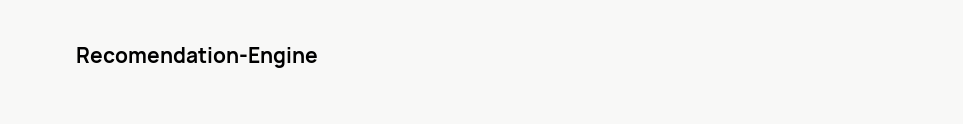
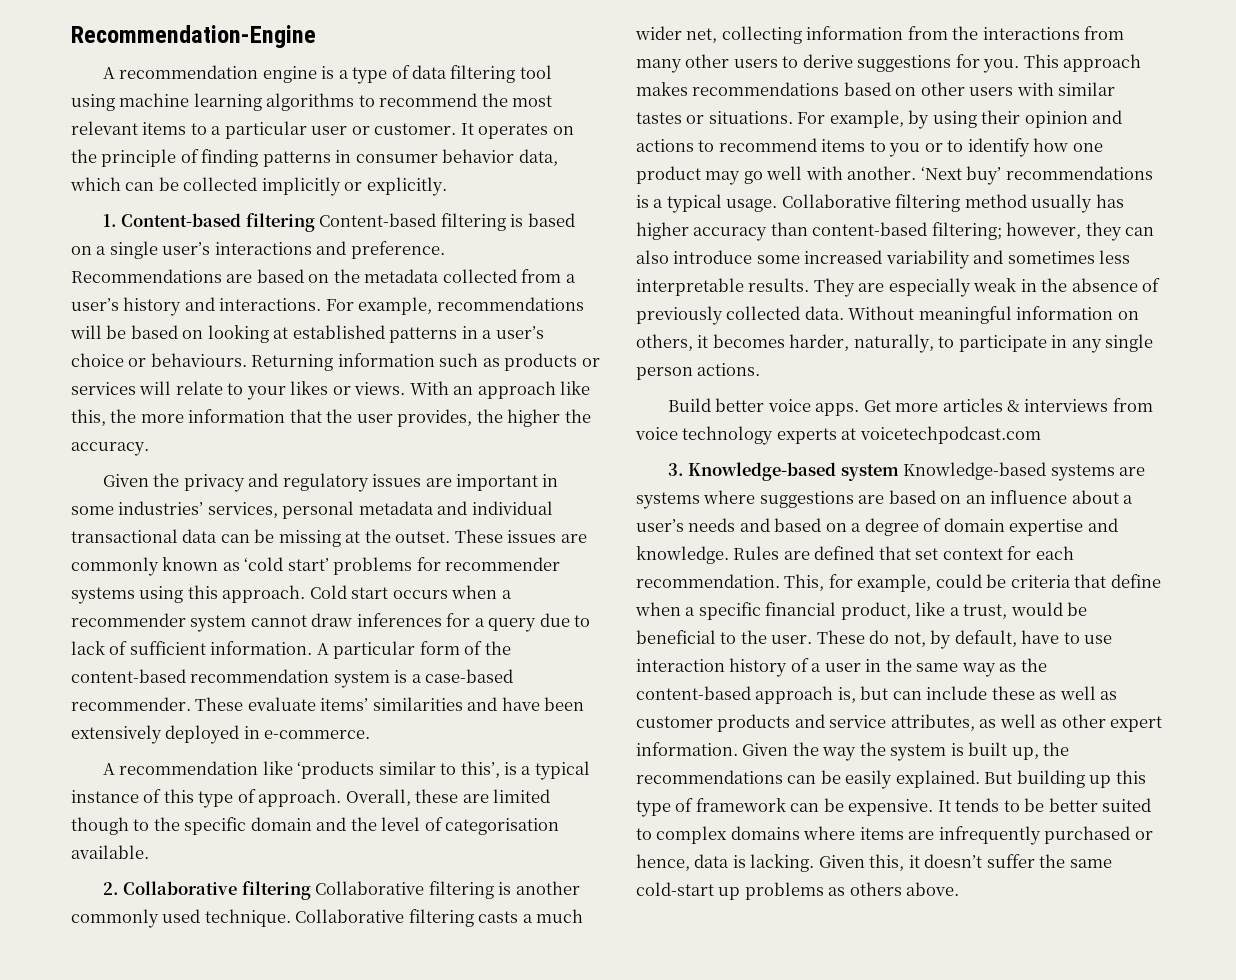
- Recomendation-Engine
+ Recommendation-Engine
+ A recommendation engine is a type of data filtering tool using machine learning algorithms to recommend the most relevant items to a particular user or customer. It operates on the principle of finding patterns in consumer behavior data, which can be collected implicitly or explicitly.
+ 1. Content-based filtering Content-based filtering is based on a single user’s interactions and preference. Recommendations are based on the metadata collected from a user’s history and interactions. For example, recommendations will be based on looking at established patterns in a user’s choice or behaviours. Returning information such as products or services will relate to your likes or views. With an approach like this, the more information that the user provides, the higher the accuracy.
+ Given the privacy and regulatory issues are important in some industries’ services, personal metadata and individual transactional data can be missing at the outset. These issues are commonly known as ‘cold start’ problems for recommender systems using this approach. Cold start occurs when a recommender system cannot draw inferences for a query due to lack of sufficient information. A particular form of the content-based recommendation system is a case-based recommender. These evaluate items’ similarities and have been extensively deployed in e-commerce.
+ A recommendation like ‘products similar to this’, is a typical instance of this type of approach. Overall, these are limited though to the specific domain and the level of categorisation available.
+ 2. Collaborative filtering Collaborative filtering is another commonly used technique. Collaborative filtering casts a much wider net, collecting information from the interactions from many other users to derive suggestions for you. This approach makes recommendations based on other users with similar tastes or situations. For example, by using their opinion and actions to recommend items to you or to identify how one product may go well with another. ‘Next buy’ recommendations is a typical usage. Collaborative filtering method usually has higher accuracy than content-based filtering; however, they can also introduce some increased variability and sometimes less interpretable results. They are especially weak in the absence of previously collected data. Without meaningful information on others, it becomes harder, naturally, to participate in any single person actions.
+ Build better voice apps. Get more articles & interviews from voice technology experts at voicetechpodcast.com
+ 3. Knowledge-based system Knowledge-based systems are systems where suggestions are based on an influence about a user’s needs and based on a degree of domain expertise and knowledge. Rules are defined that set context for each recommendation. This, for example, could be criteria that define when a specific financial product, like a trust, would be beneficial to the user. These do not, by default, have to use interaction history of a user in the same way as the content-based approach is, but can include these as well as customer products and service attributes, as well as other expert information. Given the way the system is built up, the recommendations can be easily explained. But building up this type of framework can be expensive. It tends to be better suited to complex domains where items are infrequently purchased or hence, data is lacking. Given this, it doesn’t suffer the same cold-start up problems as others above.

